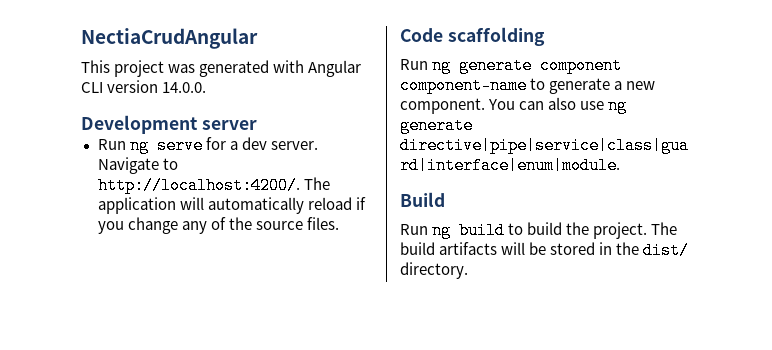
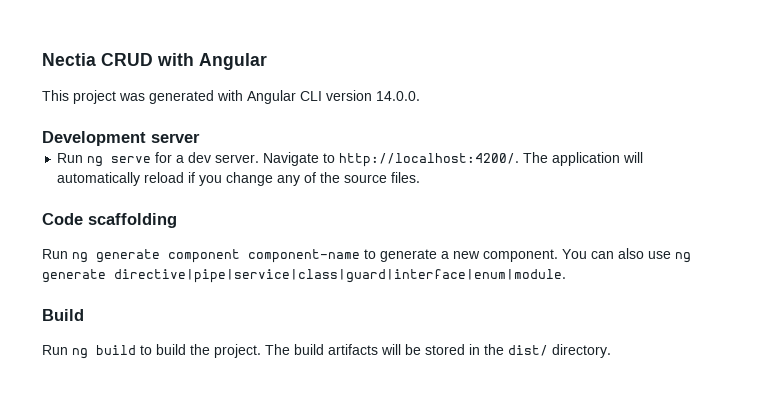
- NectiaCrudAngular
+ Nectia CRUD with Angular

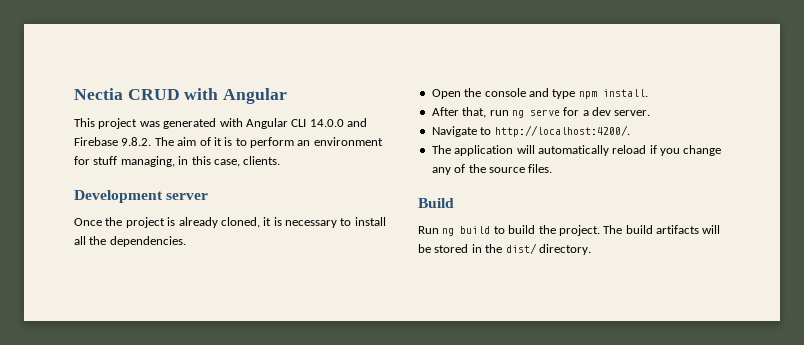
- This project was generated with Angular CLI version 14.0.0.
+ This project was generated with Angular CLI 14.0.0 and Firebase 9.8.2. The aim of it is to perform an environment for stuff managing, in this case, clients.
  Development server
- Run ng serve for a dev server. Navigate to http://localhost:4200/. The application will automatically reload if you change any of the source files.
+ Once the project is already cloned, it is necessary to install all the dependencies.
+ Open the console and type npm install.
+ After that, run ng serve for a dev server.
+ Navigate to http://localhost:4200/.
+ The application will automatically reload if you change any of the source files.
- Code scaffolding
- Run ng generate component component-name to generate a new component. You can also use ng generate directive|pipe|service|class|guard|interface|enum|module.

